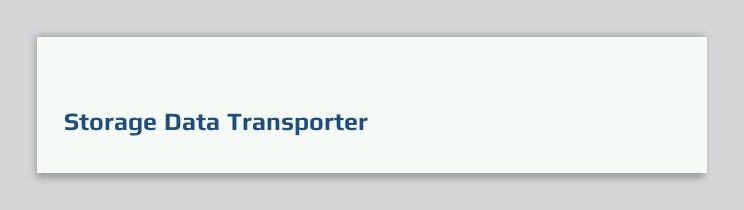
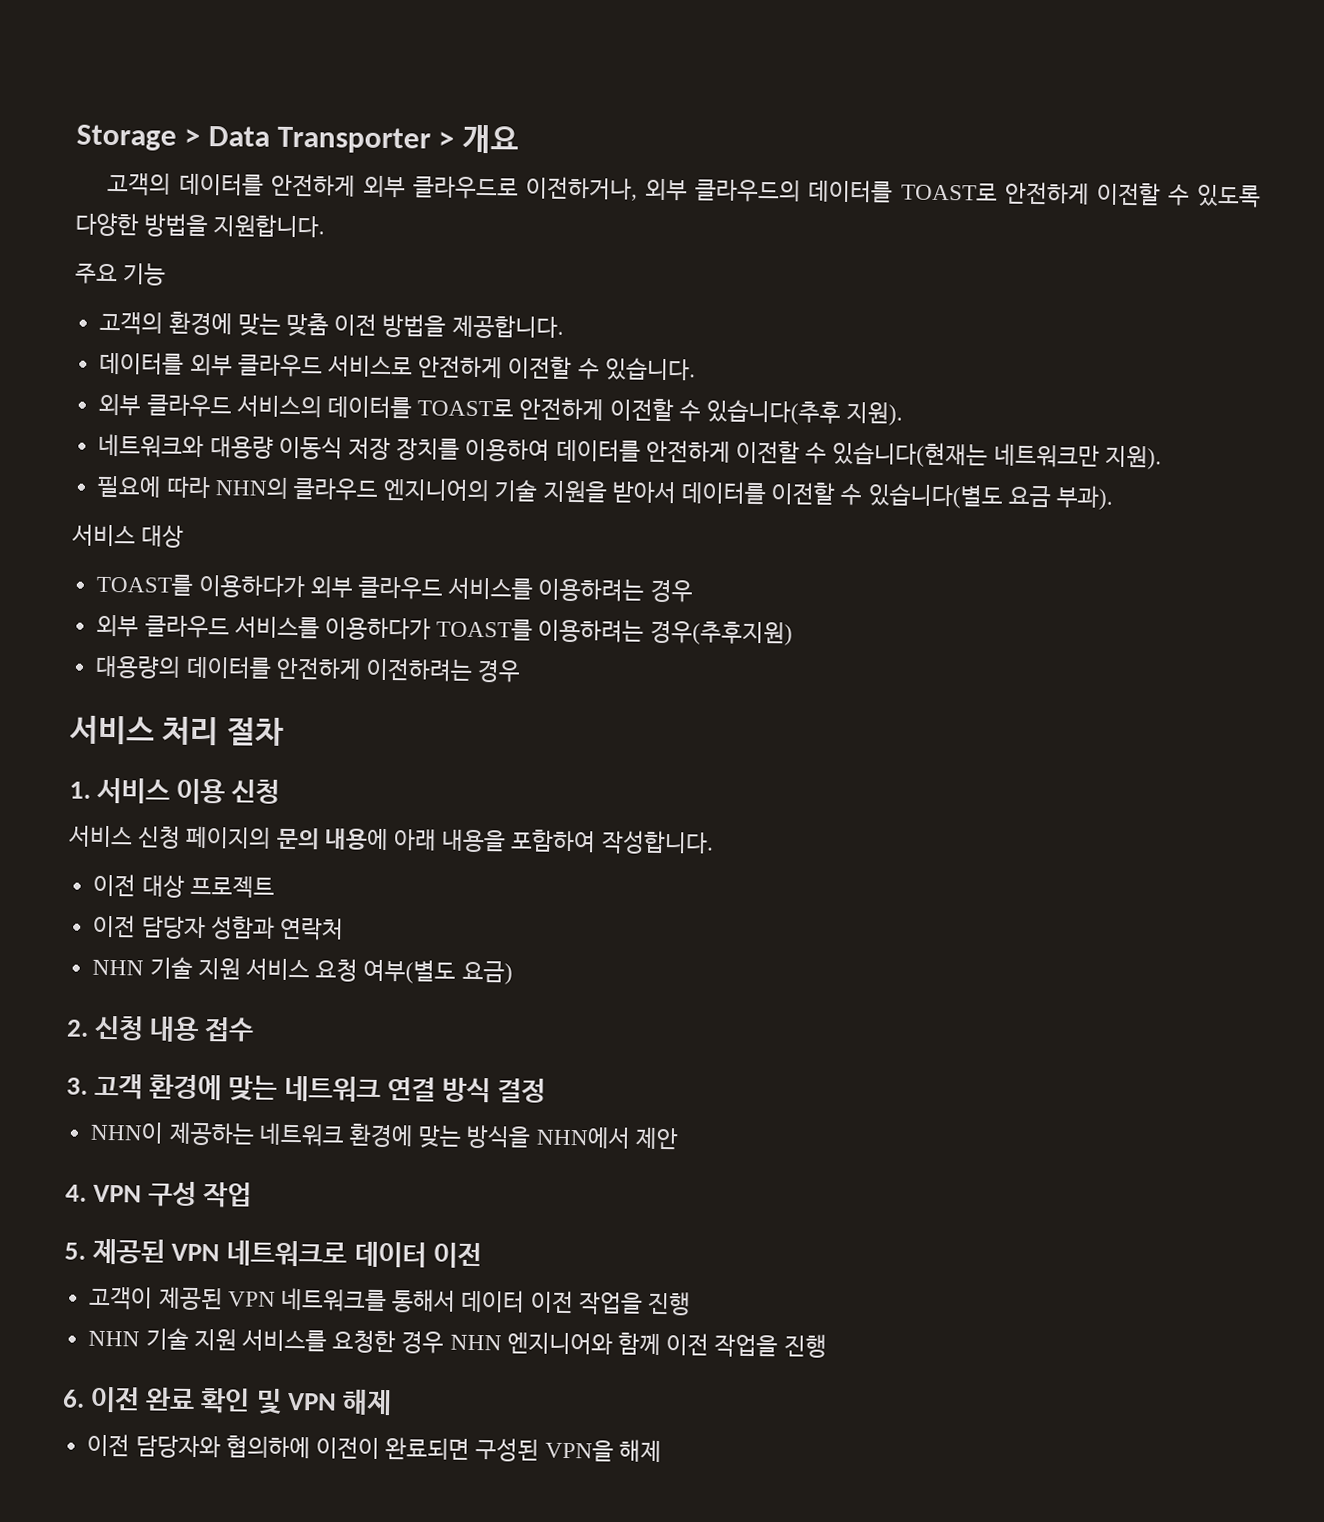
- Storage Data Transporter
+ Storage > Data Transporter > 개요
+ 고객의 데이터를 안전하게 외부 클라우드로 이전하거나, 외부 클라우드의 데이터를 TOAST로 안전하게 이전할 수 있도록 다양한 방법을 지원합니다.
+ 주요 기능
+ 고객의 환경에 맞는 맞춤 이전 방법을 제공합니다.
+ 데이터를 외부 클라우드 서비스로 안전하게 이전할 수 있습니다.
+ 외부 클라우드 서비스의 데이터를 TOAST로 안전하게 이전할 수 있습니다(추후 지원).
+ 네트워크와 대용량 이동식 저장 장치를 이용하여 데이터를 안전하게 이전할 수 있습니다(현재는 네트워크만 지원).
+ 필요에 따라 NHN의 클라우드 엔지니어의 기술 지원을 받아서 데이터를 이전할 수 있습니다(별도 요금 부과).
+ 서비스 대상
+ TOAST를 이용하다가 외부 클라우드 서비스를 이용하려는 경우
+ 외부 클라우드 서비스를 이용하다가 TOAST를 이용하려는 경우(추후지원)
+ 대용량의 데이터를 안전하게 이전하려는 경우
+ 서비스 처리 절차
+ 1. 서비스 이용 신청
+ 서비스 신청 페이지의 문의 내용에 아래 내용을 포함하여 작성합니다.
+ 이전 대상 프로젝트
+ 이전 담당자 성함과 연락처
+ NHN 기술 지원 서비스 요청 여부(별도 요금)
+ 2. 신청 내용 접수
+ 3. 고객 환경에 맞는 네트워크 연결 방식 결정
+ NHN이 제공하는 네트워크 환경에 맞는 방식을 NHN에서 제안
+ 4. VPN 구성 작업
+ 5. 제공된 VPN 네트워크로 데이터 이전
+ 고객이 제공된 VPN 네트워크를 통해서 데이터 이전 작업을 진행
+ NHN 기술 지원 서비스를 요청한 경우 NHN 엔지니어와 함께 이전 작업을 진행
+ 6. 이전 완료 확인 및 VPN 해제
+ 이전 담당자와 협의하에 이전이 완료되면 구성된 VPN을 해제

